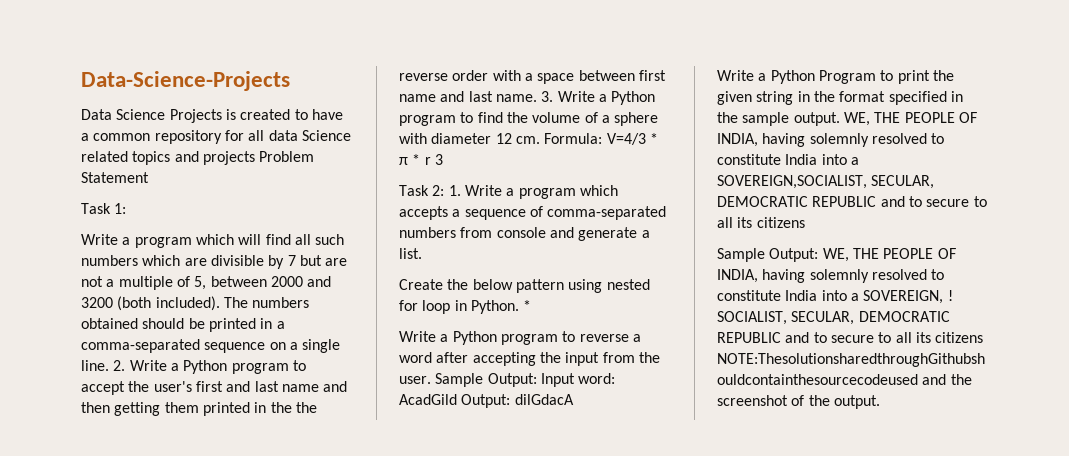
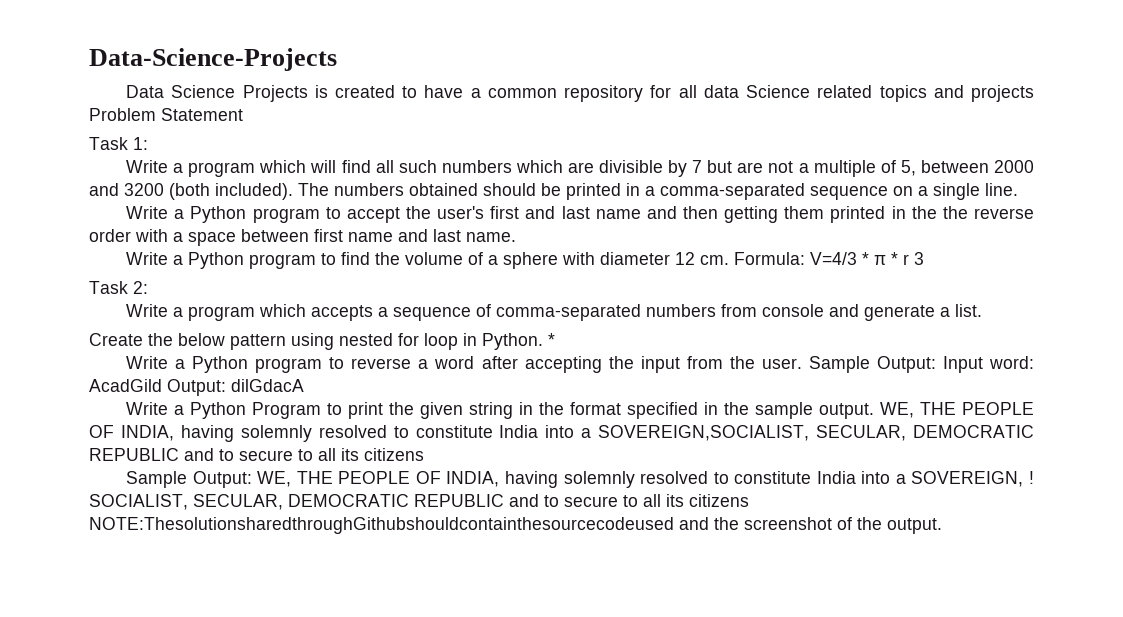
- The numbers obtained should be printed in a comma-separated sequence on a single line. 2. Write a Python program to accept the user's first and last name and then getting them printed in the the reverse order with a space between first name and last name. 3. Write a Python program to find the volume of a sphere with diameter 12 cm.
+ The numbers obtained should be printed in a comma-separated sequence on a single line.
+ Write a Python program to accept the user's first and last name and then getting them printed in the the reverse order with a space between first name and last name.
+ Write a Python program to find the volume of a sphere with diameter 12 cm.
- Task 2: 1. Write a program which accepts a sequence of comma-separated numbers from console and generate a list.
+ Task 2:
+ Write a program which accepts a sequence of comma-separated numbers from console and generate a list.

